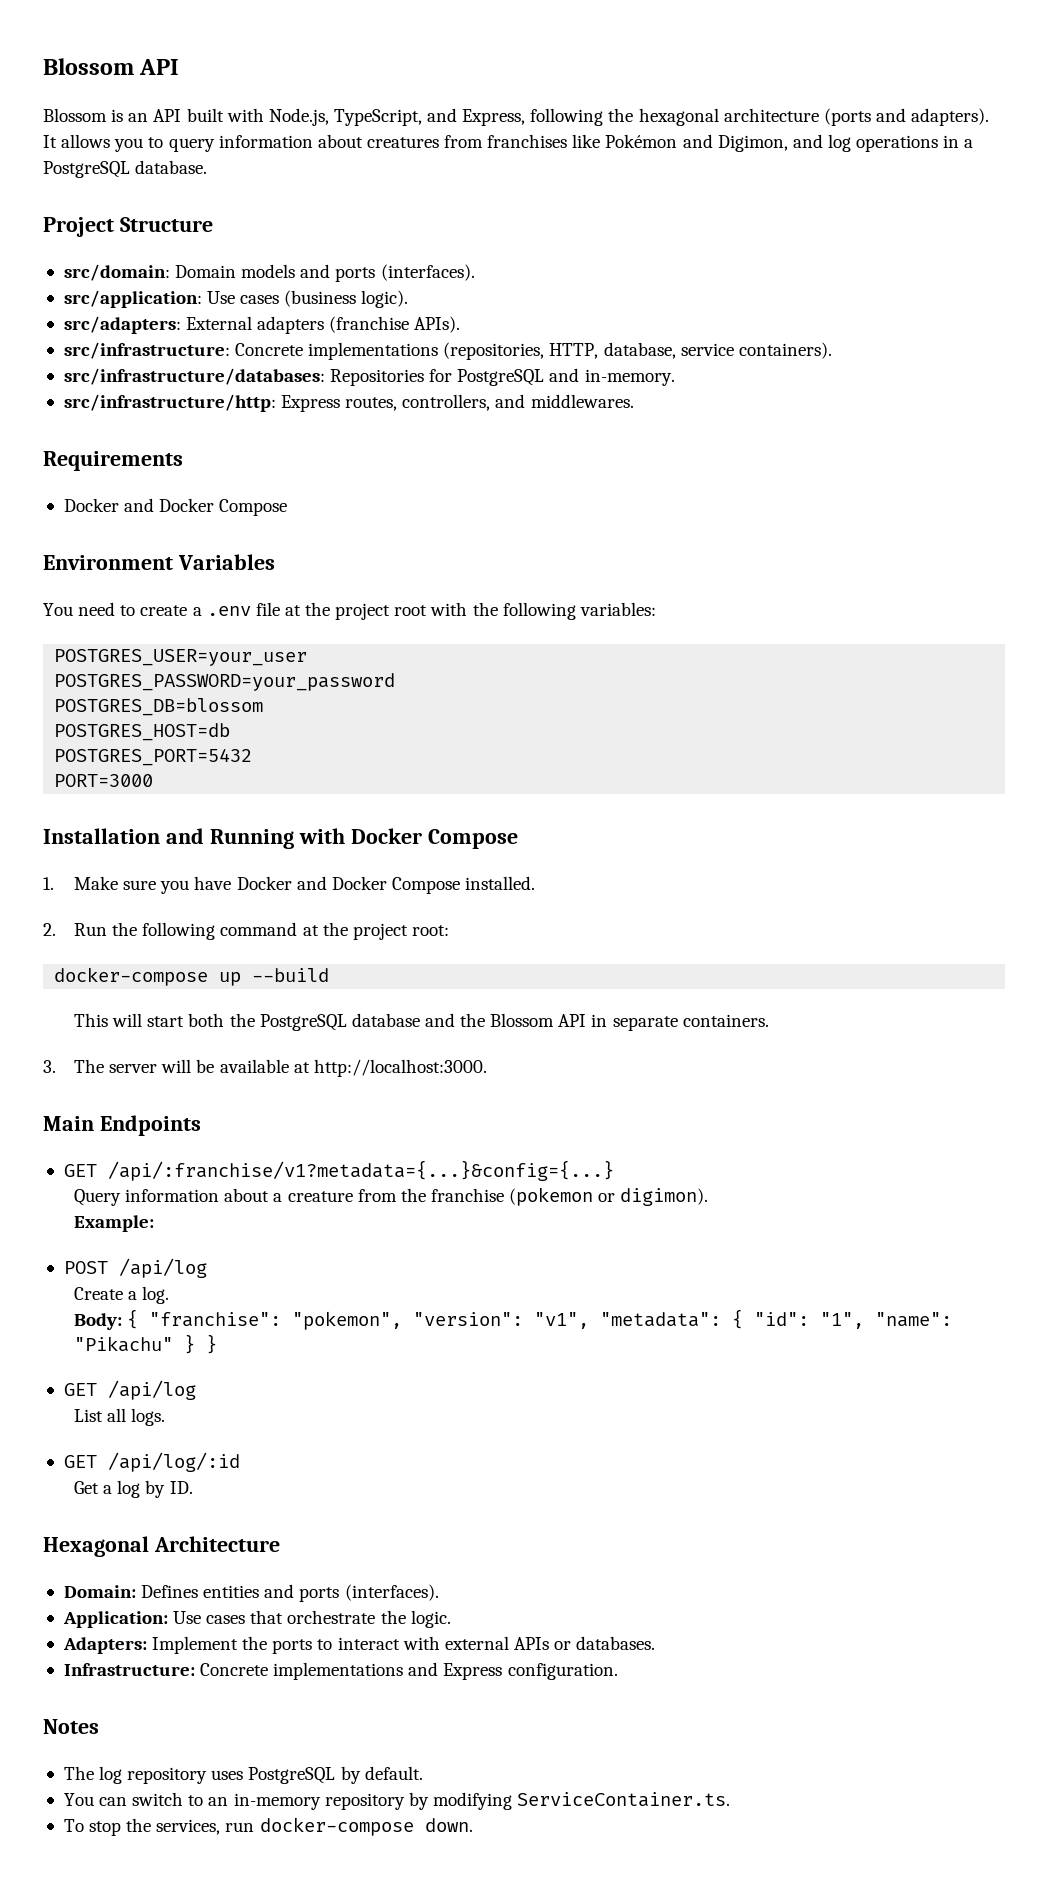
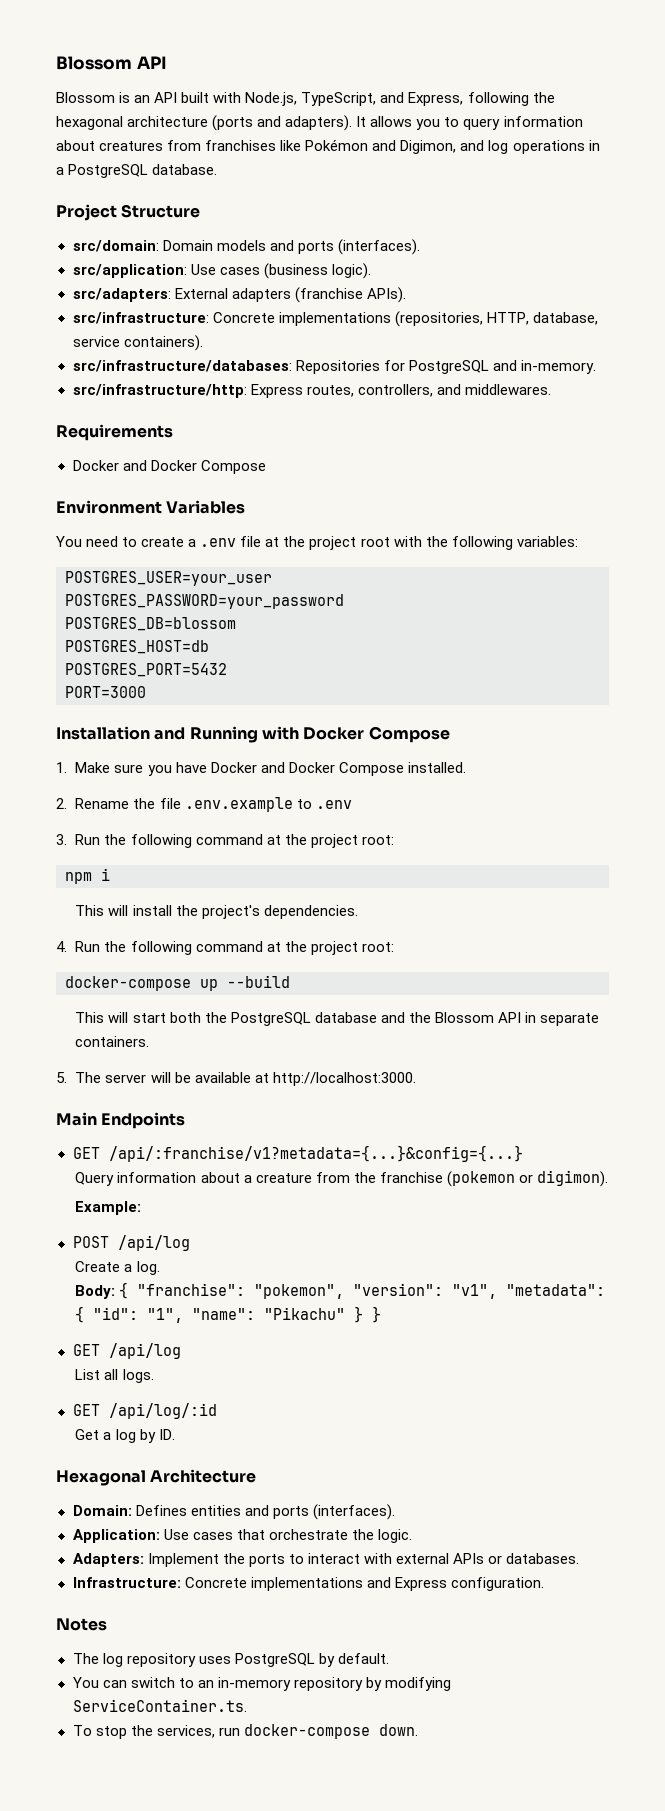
- 2. Run the following command at the project root:
+ 2. Rename the file .env.example to .env
+ 3. Run the following command at the project root:
+ npm i
+ This will install the project's dependencies.
+ 4. Run the following command at the project root:
- 3. The server will be available at http://localhost:3000.
+ 5. The server will be available at http://localhost:3000.

